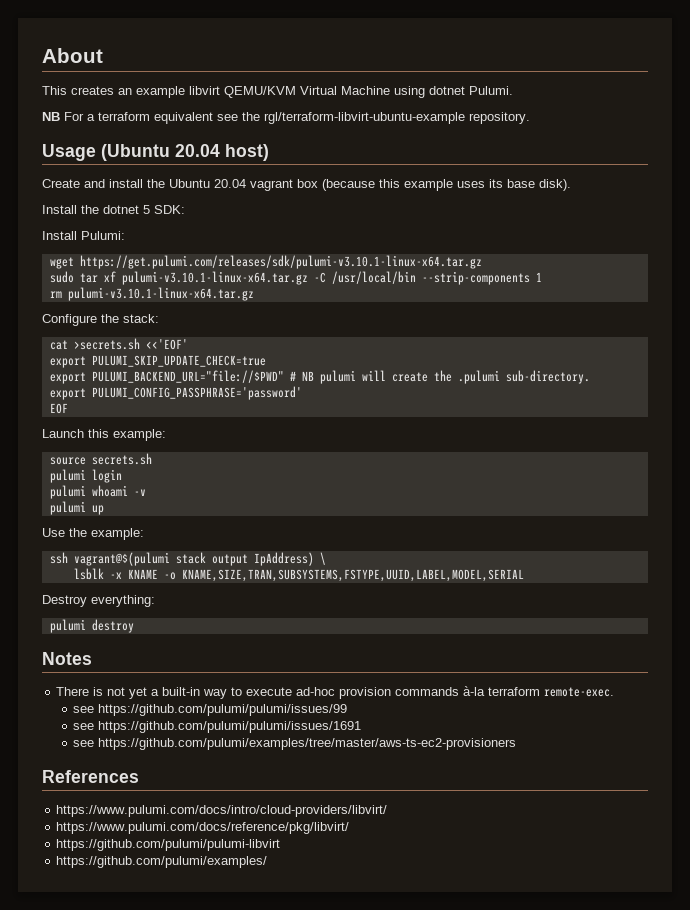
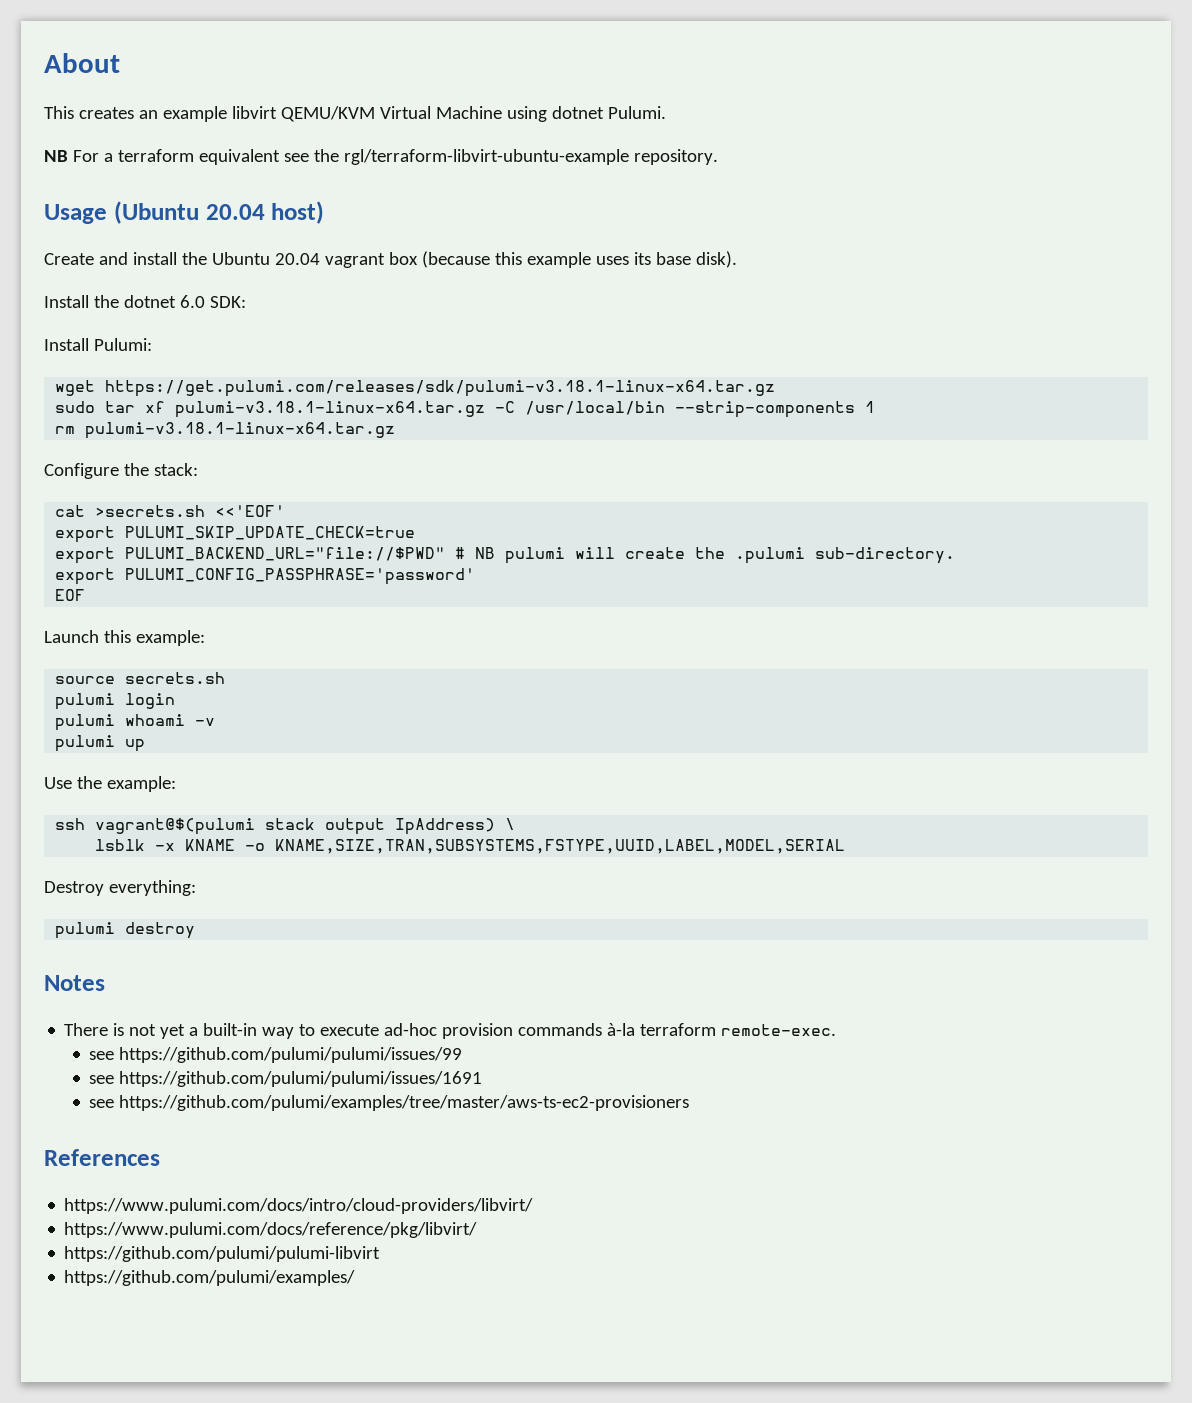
- Install the dotnet 5 SDK:
+ Install the dotnet 6.0 SDK:
- wget https://get.pulumi.com/releases/sdk/pulumi-v3.10.1-linux-x64.tar.gz
+ wget https://get.pulumi.com/releases/sdk/pulumi-v3.18.1-linux-x64.tar.gz
- sudo tar xf pulumi-v3.10.1-linux-x64.tar.gz -C /usr/local/bin --strip-components 1
+ sudo tar xf pulumi-v3.18.1-linux-x64.tar.gz -C /usr/local/bin --strip-components 1
- rm pulumi-v3.10.1-linux-x64.tar.gz
+ rm pulumi-v3.18.1-linux-x64.tar.gz

